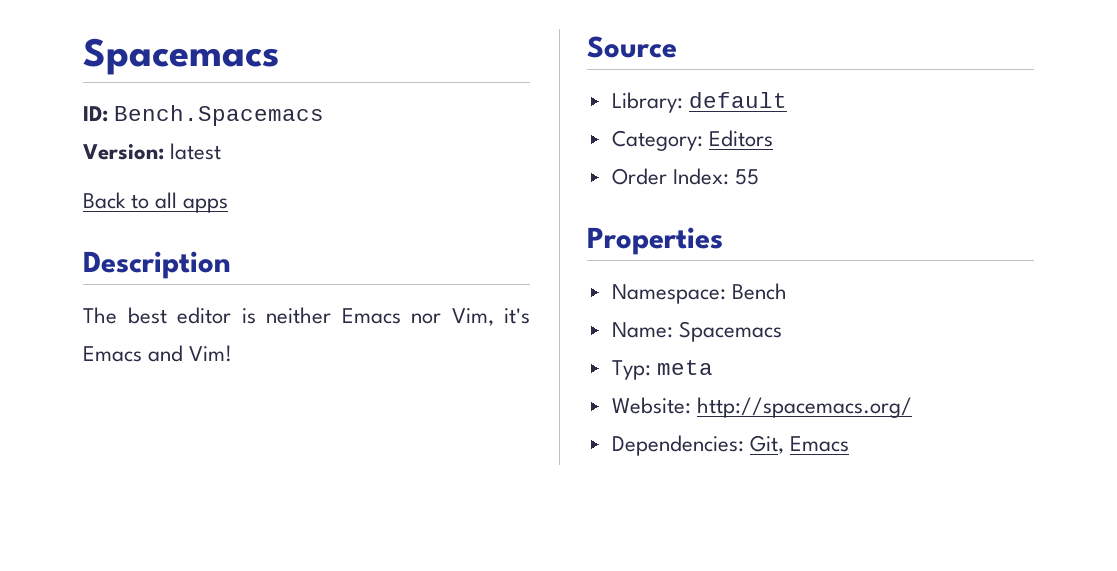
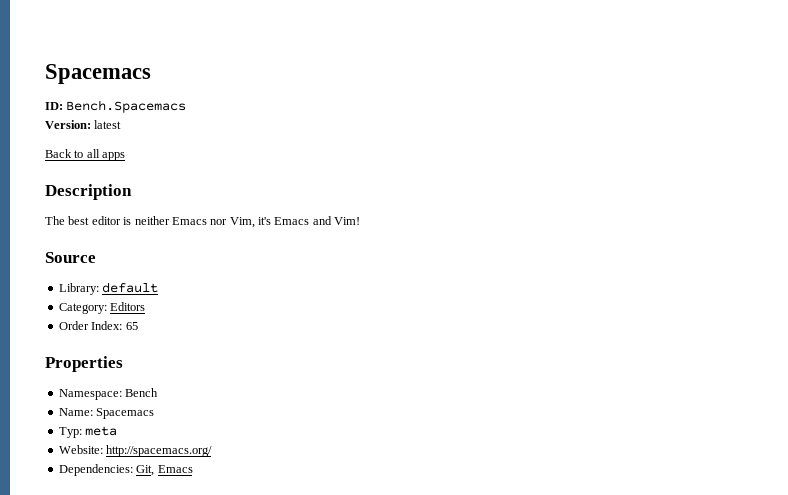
- Order Index: 55
+ Order Index: 65

